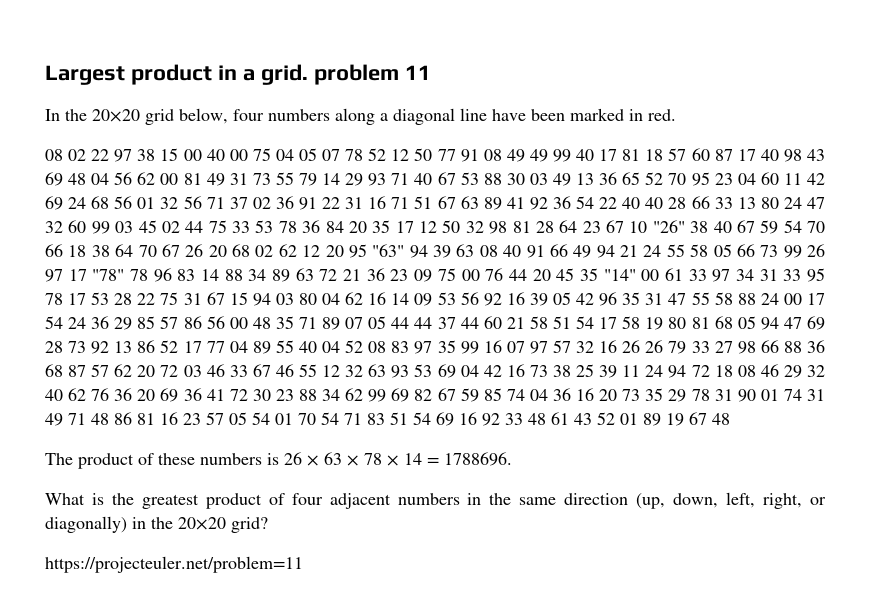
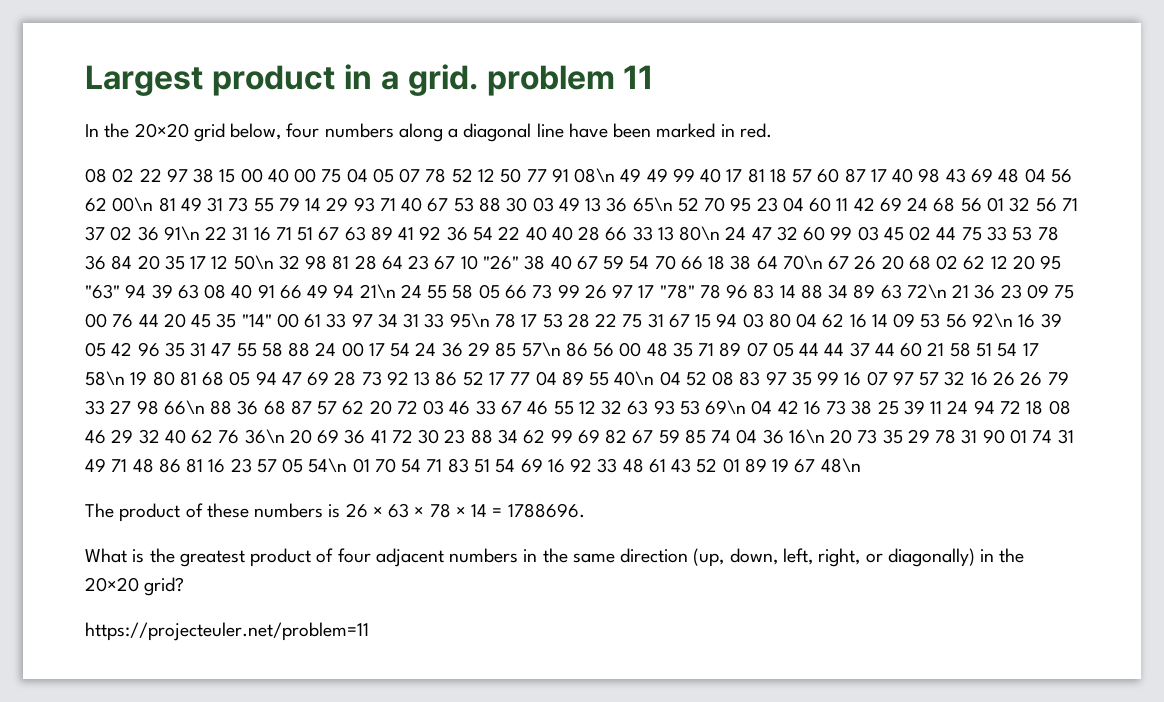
- 08 02 22 97 38 15 00 40 00 75 04 05 07 78 52 12 50 77 91 08 49 49 99 40 17 81 18 57 60 87 17 40 98 43 69 48 04 56 62 00 81 49 31 73 55 79 14 29 93 71 40 67 53 88 30 03 49 13 36 65 52 70 95 23 04 60 11 42 69 24 68 56 01 32 56 71 37 02 36 91 22 31 16 71 51 67 63 89 41 92 36 54 22 40 40 28 66 33 13 80 24 47 32 60 99 03 45 02 44 75 33 53 78 36 84 20 35 17 12 50 32 98 81 28 64 23 67 10 "26" 38 40 67 59 54 70 66 18 38 64 70 67 26 20 68 02 62 12 20 95 "63" 94 39 63 08 40 91 66 49 94 21 24 55 58 05 66 73 99 26 97 17 "78" 78 96 83 14 88 34 89 63 72 21 36 23 09 75 00 76 44 20 45 35 "14" 00 61 33 97 34 31 33 95 78 17 53 28 22 75 31 67 15 94 03 80 04 62 16 14 09 53 56 92 16 39 05 42 96 35 31 47 55 58 88 24 00 17 54 24 36 29 85 57 86 56 00 48 35 71 89 07 05 44 44 37 44 60 21 58 51 54 17 58 19 80 81 68 05 94 47 69 28 73 92 13 86 52 17 77 04 89 55 40 04 52 08 83 97 35 99 16 07 97 57 32 16 26 26 79 33 27 98 66 88 36 68 87 57 62 20 72 03 46 33 67 46 55 12 32 63 93 53 69 04 42 16 73 38 25 39 11 24 94 72 18 08 46 29 32 40 62 76 36 20 69 36 41 72 30 23 88 34 62 99 69 82 67 59 85 74 04 36 16 20 73 35 29 78 31 90 01 74 31 49 71 48 86 81 16 23 57 05 54 01 70 54 71 83 51 54 69 16 92 33 48 61 43 52 01 89 19 67 48
+ 08 02 22 97 38 15 00 40 00 75 04 05 07 78 52 12 50 77 91 08\n 49 49 99 40 17 81 18 57 60 87 17 40 98 43 69 48 04 56 62 00\n 81 49 31 73 55 79 14 29 93 71 40 67 53 88 30 03 49 13 36 65\n 52 70 95 23 04 60 11 42 69 24 68 56 01 32 56 71 37 02 36 91\n 22 31 16 71 51 67 63 89 41 92 36 54 22 40 40 28 66 33 13 80\n 24 47 32 60 99 03 45 02 44 75 33 53 78 36 84 20 35 17 12 50\n 32 98 81 28 64 23 67 10 "26" 38 40 67 59 54 70 66 18 38 64 70\n 67 26 20 68 02 62 12 20 95 "63" 94 39 63 08 40 91 66 49 94 21\n 24 55 58 05 66 73 99 26 97 17 "78" 78 96 83 14 88 34 89 63 72\n 21 36 23 09 75 00 76 44 20 45 35 "14" 00 61 33 97 34 31 33 95\n 78 17 53 28 22 75 31 67 15 94 03 80 04 62 16 14 09 53 56 92\n 16 39 05 42 96 35 31 47 55 58 88 24 00 17 54 24 36 29 85 57\n 86 56 00 48 35 71 89 07 05 44 44 37 44 60 21 58 51 54 17 58\n 19 80 81 68 05 94 47 69 28 73 92 13 86 52 17 77 04 89 55 40\n 04 52 08 83 97 35 99 16 07 97 57 32 16 26 26 79 33 27 98 66\n 88 36 68 87 57 62 20 72 03 46 33 67 46 55 12 32 63 93 53 69\n 04 42 16 73 38 25 39 11 24 94 72 18 08 46 29 32 40 62 76 36\n 20 69 36 41 72 30 23 88 34 62 99 69 82 67 59 85 74 04 36 16\n 20 73 35 29 78 31 90 01 74 31 49 71 48 86 81 16 23 57 05 54\n 01 70 54 71 83 51 54 69 16 92 33 48 61 43 52 01 89 19 67 48\n

